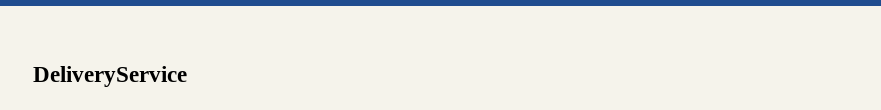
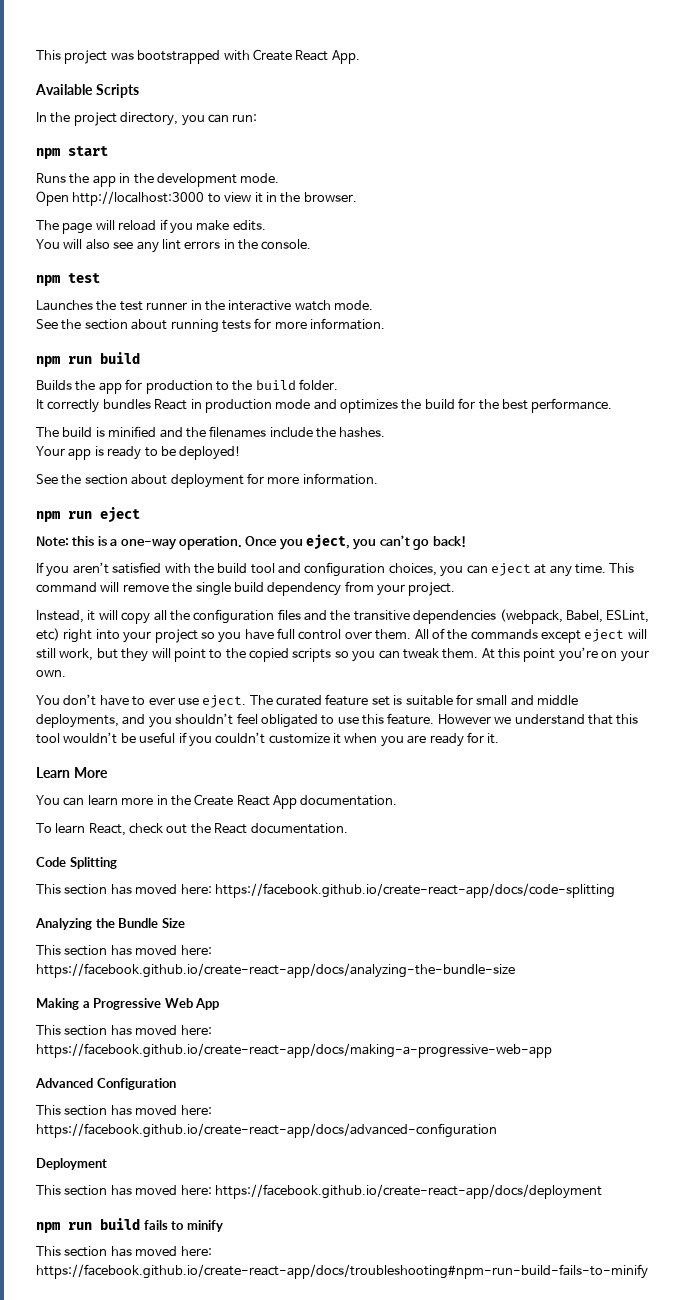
- DeliveryService
+ This project was bootstrapped with Create React App.
+ Available Scripts
+ In the project directory, you can run:
+ npm start
+ Runs the app in the development mode.
+ Open http://localhost:3000 to view it in the browser.
+ The page will reload if you make edits.
+ You will also see any lint errors in the console.
+ npm test
+ Launches the test runner in the interactive watch mode.
+ See the section about running tests for more information.
+ npm run build
+ Builds the app for production to the build folder.
+ It correctly bundles React in production mode and optimizes the build for the best performance.
+ The build is minified and the filenames include the hashes.
+ Your app is ready to be deployed!
+ See the section about deployment for more information.
+ npm run eject
+ Note: this is a one-way operation. Once you eject, you can’t go back!
+ If you aren’t satisfied with the build tool and configuration choices, you can eject at any time. This command will remove the single build dependency from your project.
+ Instead, it will copy all the configuration files and the transitive dependencies (webpack, Babel, ESLint, etc) right into your project so you have full control over them. All of the commands except eject will still work, but they will point to the copied scripts so you can tweak them. At this point you’re on your own.
+ You don’t have to ever use eject. The curated feature set is suitable for small and middle deployments, and you shouldn’t feel obligated to use this feature. However we understand that this tool wouldn’t be useful if you couldn’t customize it when you are ready for it.
+ Learn More
+ You can learn more in the Create React App documentation.
+ To learn React, check out the React documentation.
+ Code Splitting
+ This section has moved here: https://facebook.github.io/create-react-app/docs/code-splitting
+ Analyzing the Bundle Size
+ This section has moved here: https://facebook.github.io/create-react-app/docs/analyzing-the-bundle-size
+ Making a Progressive Web App
+ This section has moved here: https://facebook.github.io/create-react-app/docs/making-a-progressive-web-app
+ Advanced Configuration
+ This section has moved here: https://facebook.github.io/create-react-app/docs/advanced-configuration
+ Deployment
+ This section has moved here: https://facebook.github.io/create-react-app/docs/deployment
+ npm run build fails to minify
+ This section has moved here: https://facebook.github.io/create-react-app/docs/troubleshooting#npm-run-build-fails-to-minify

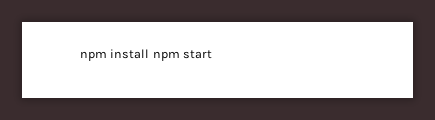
- This project was bootstrapped with Create React App.
- Available Scripts
- In the project directory, you can run:
- npm start
- Runs the app in the development mode.
- Open http://localhost:3000 to view it in the browser.
- The page will reload if you make edits.
- You will also see any lint errors in the console.
- npm test
- Launches the test runner in the interactive watch mode.
- See the section about running tests for more information.
- npm run build
- Builds the app for production to the build folder.
- It correctly bundles React in production mode and optimizes the build for the best performance.
- The build is minified and the filenames include the hashes.
- Your app is ready to be deployed!
- See the section about deployment for more information.
- npm run eject
- Note: this is a one-way operation. Once you eject, you can’t go back!
- If you aren’t satisfied with the build tool and configuration choices, you can eject at any time. This command will remove the single build dependency from your project.
- Instead, it will copy all the configuration files and the transitive dependencies (webpack, Babel, ESLint, etc) right into your project so you have full control over them. All of the commands except eject will still work, but they will point to the copied scripts so you can tweak them. At this point you’re on your own.
- You don’t have to ever use eject. The curated feature set is suitable for small and middle deployments, and you shouldn’t feel obligated to use this feature. However we understand that this tool wouldn’t be useful if you couldn’t customize it when you are ready for it.
- Learn More
- You can learn more in the Create React App documentation.
- To learn React, check out the React documentation.
- Code Splitting
- This section has moved here: https://facebook.github.io/create-react-app/docs/code-splitting
- Analyzing the Bundle Size
- This section has moved here: https://facebook.github.io/create-react-app/docs/analyzing-the-bundle-size
- Making a Progressive Web App
- This section has moved here: https://facebook.github.io/create-react-app/docs/making-a-progressive-web-app
- Advanced Configuration
- This section has moved here: https://facebook.github.io/create-react-app/docs/advanced-configuration
- Deployment
- This section has moved here: https://facebook.github.io/create-react-app/docs/deployment
- npm run build fails to minify
- This section has moved here: https://facebook.github.io/create-react-app/docs/troubleshooting#npm-run-build-fails-to-minify
+ npm install npm start

